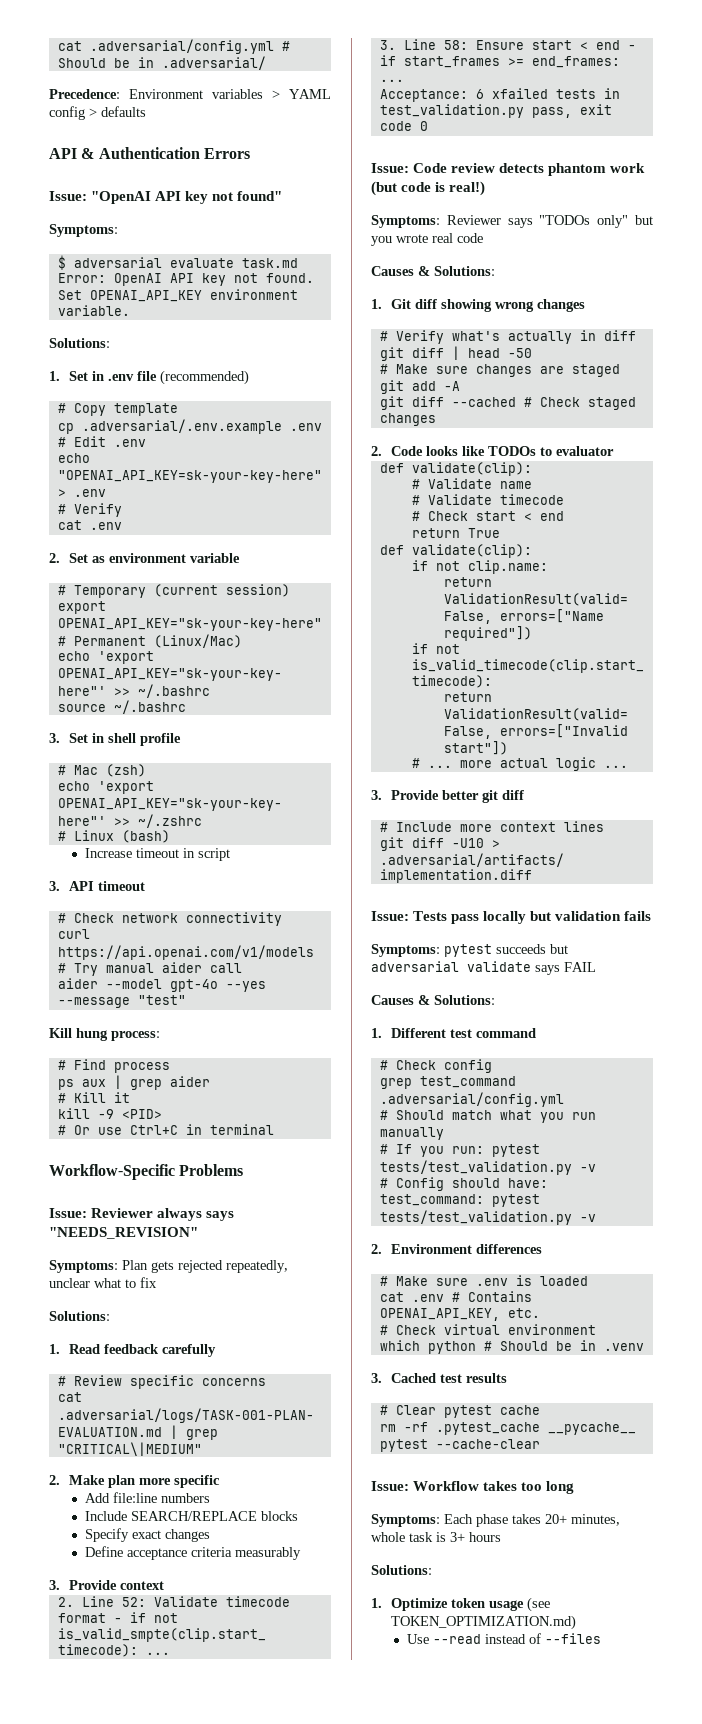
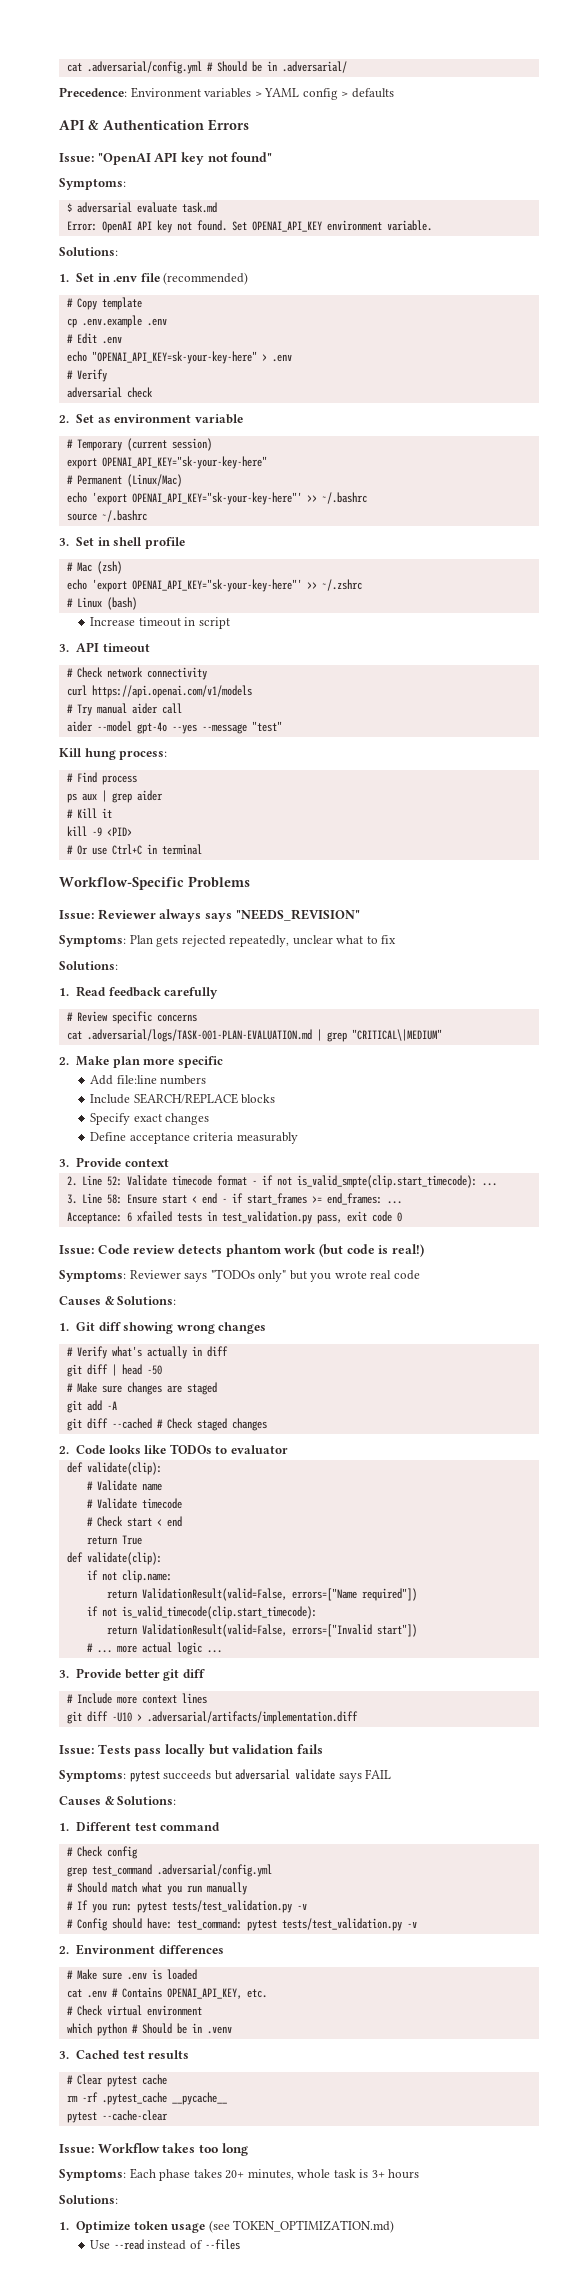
- cp .adversarial/.env.example .env
+ cp .env.example .env
  echo "OPENAI_API_KEY=sk-your-key-here" > .env
  # Verify
- cat .env
+ adversarial check

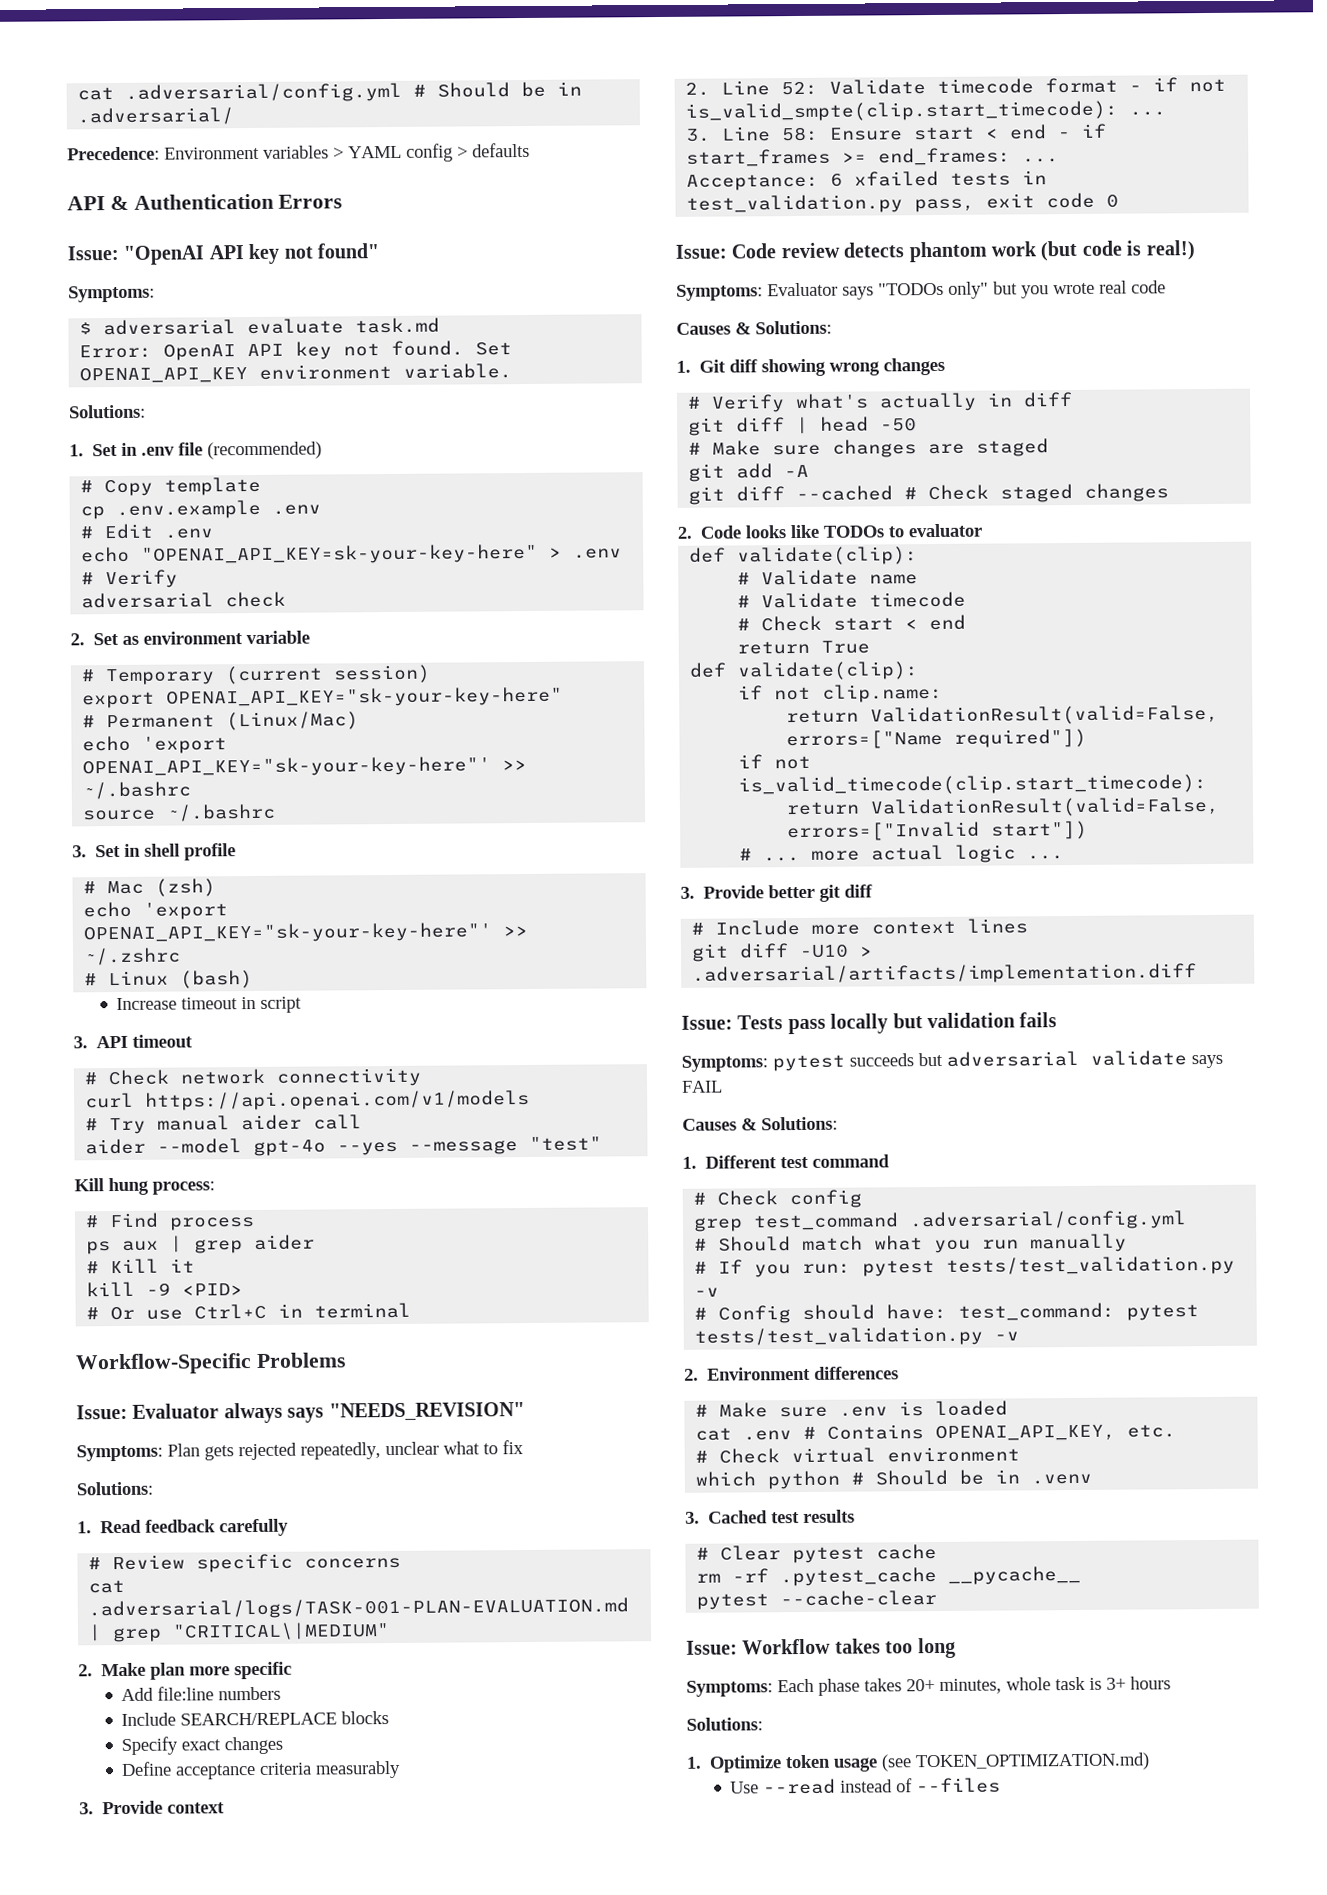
- Issue: Reviewer always says "NEEDS_REVISION"
+ Issue: Evaluator always says "NEEDS_REVISION"
- Symptoms: Reviewer says "TODOs only" but you wrote real code
+ Symptoms: Evaluator says "TODOs only" but you wrote real code

